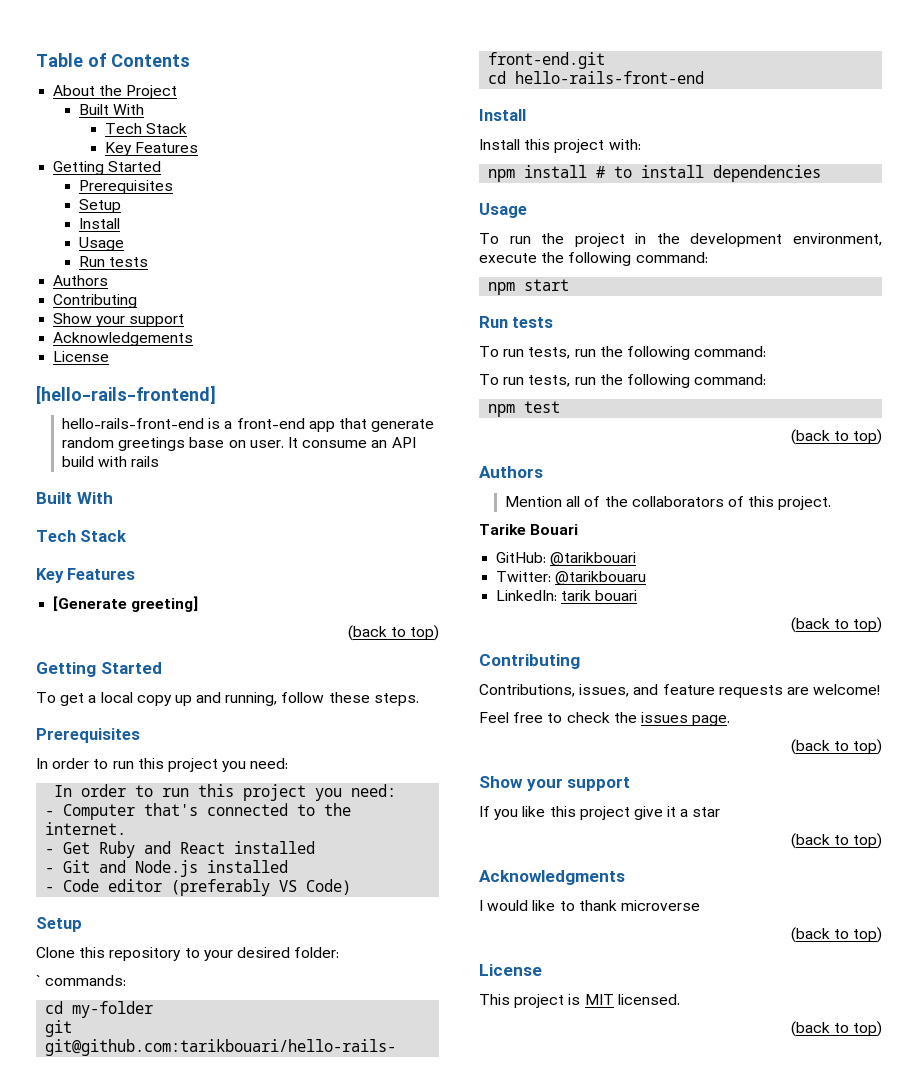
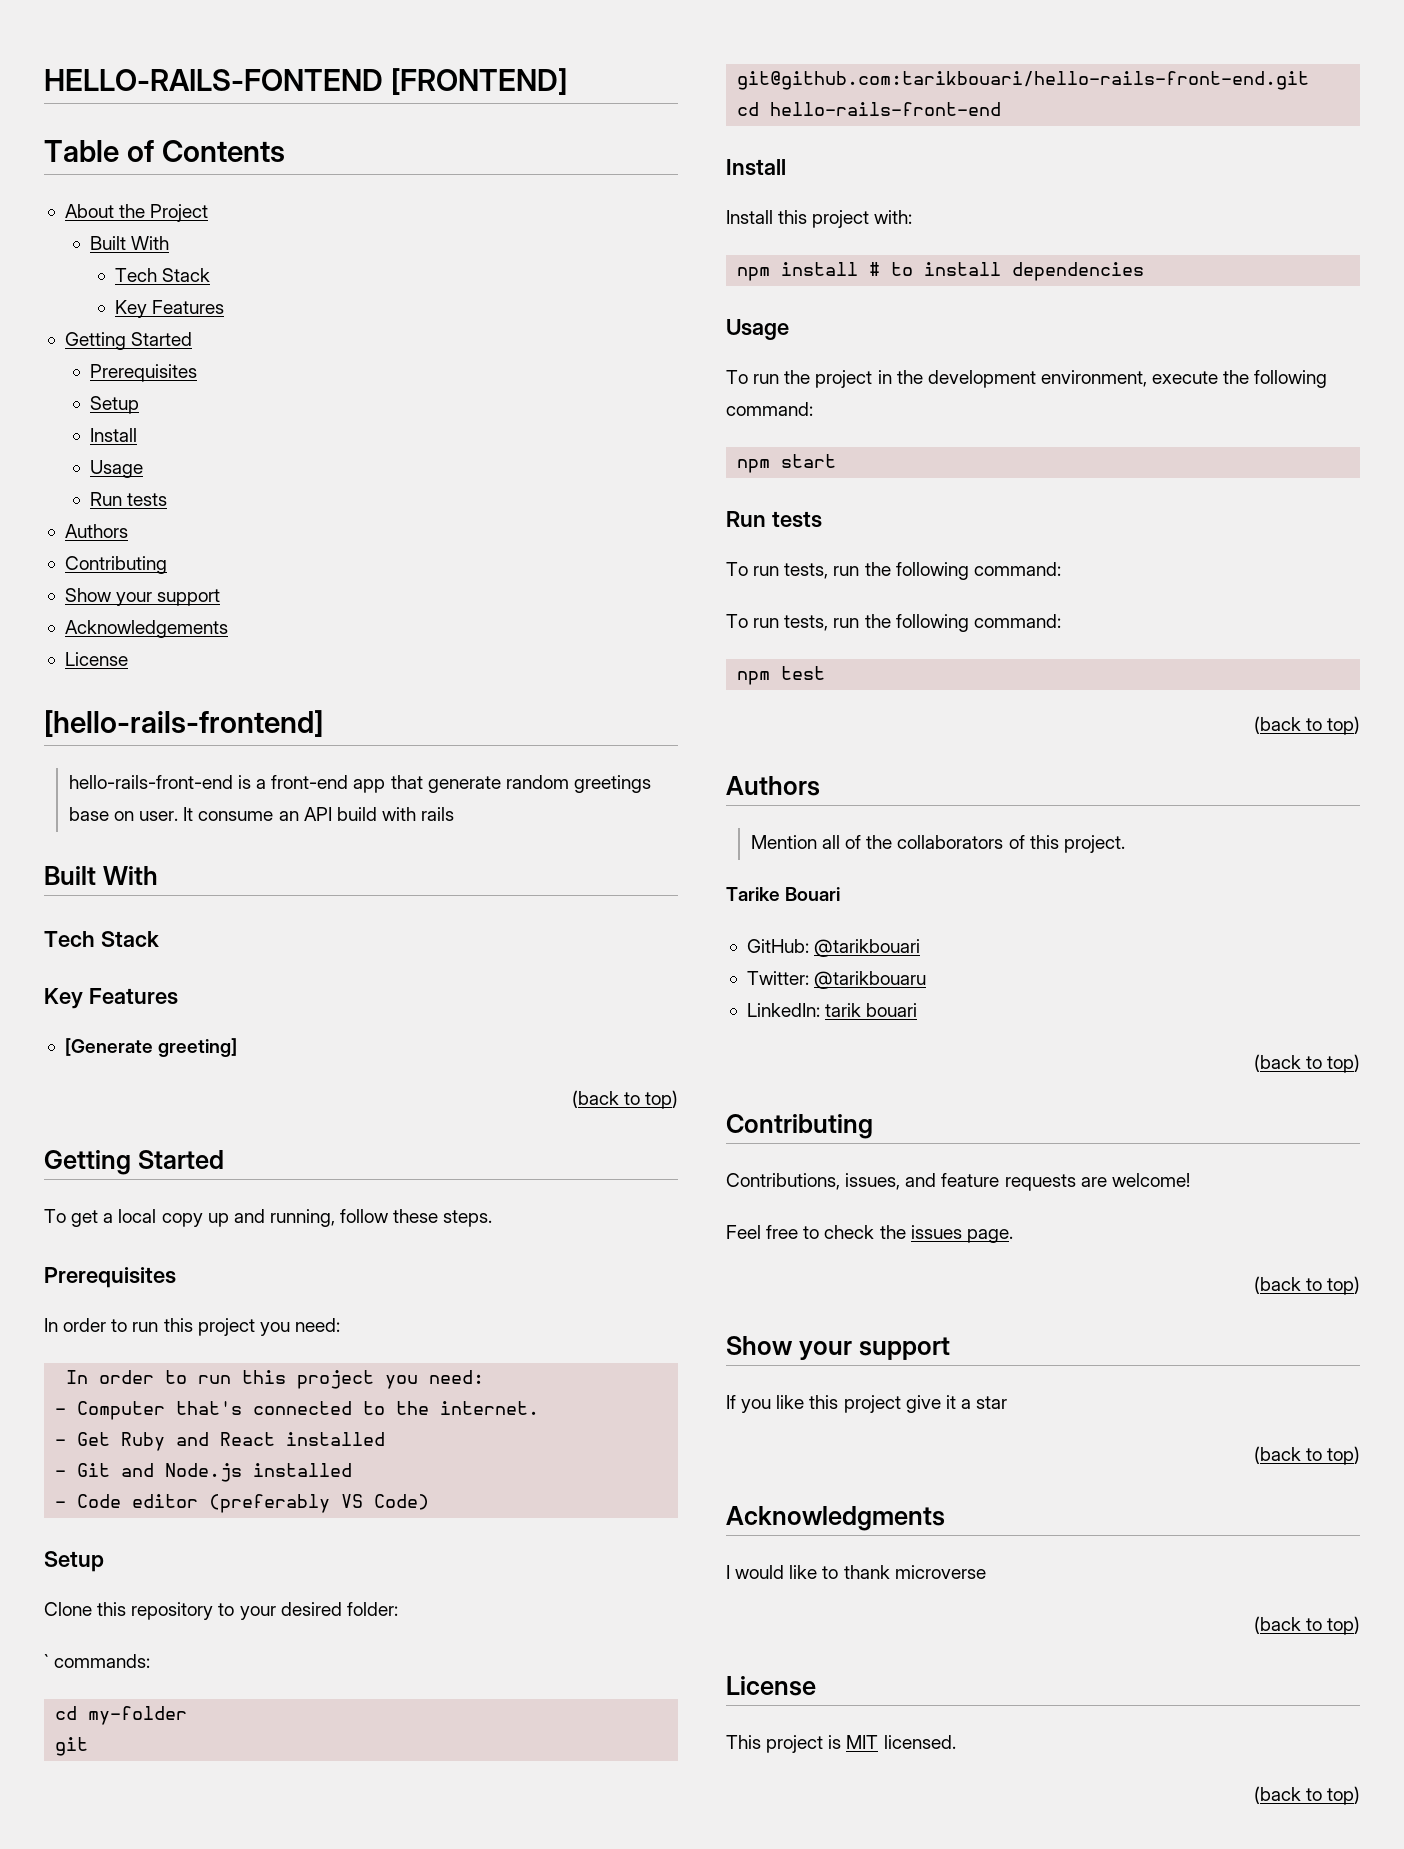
+ HELLO-RAILS-FONTEND [FRONTEND]

